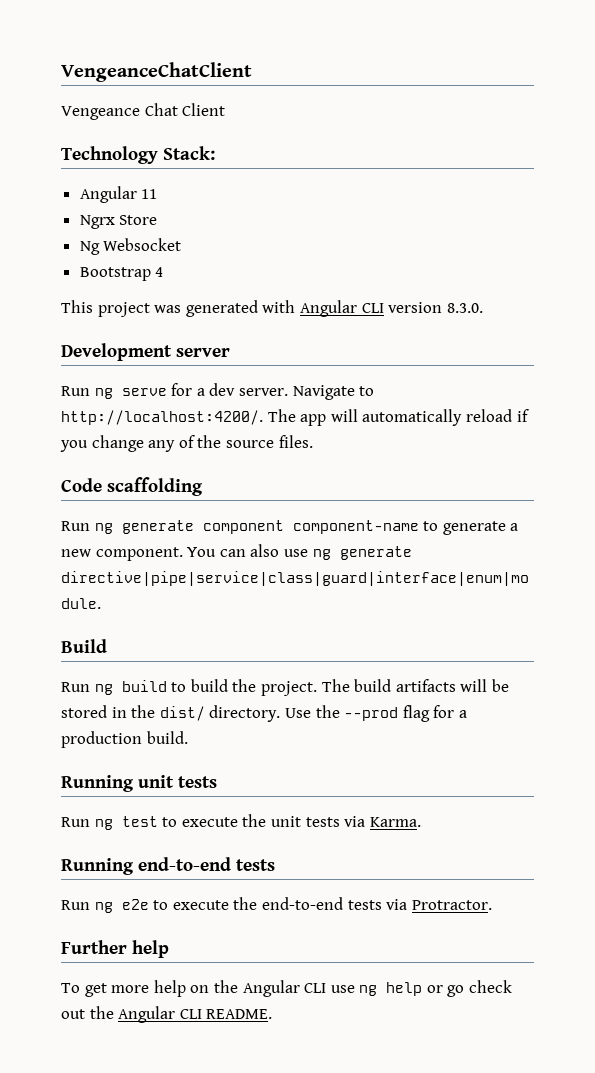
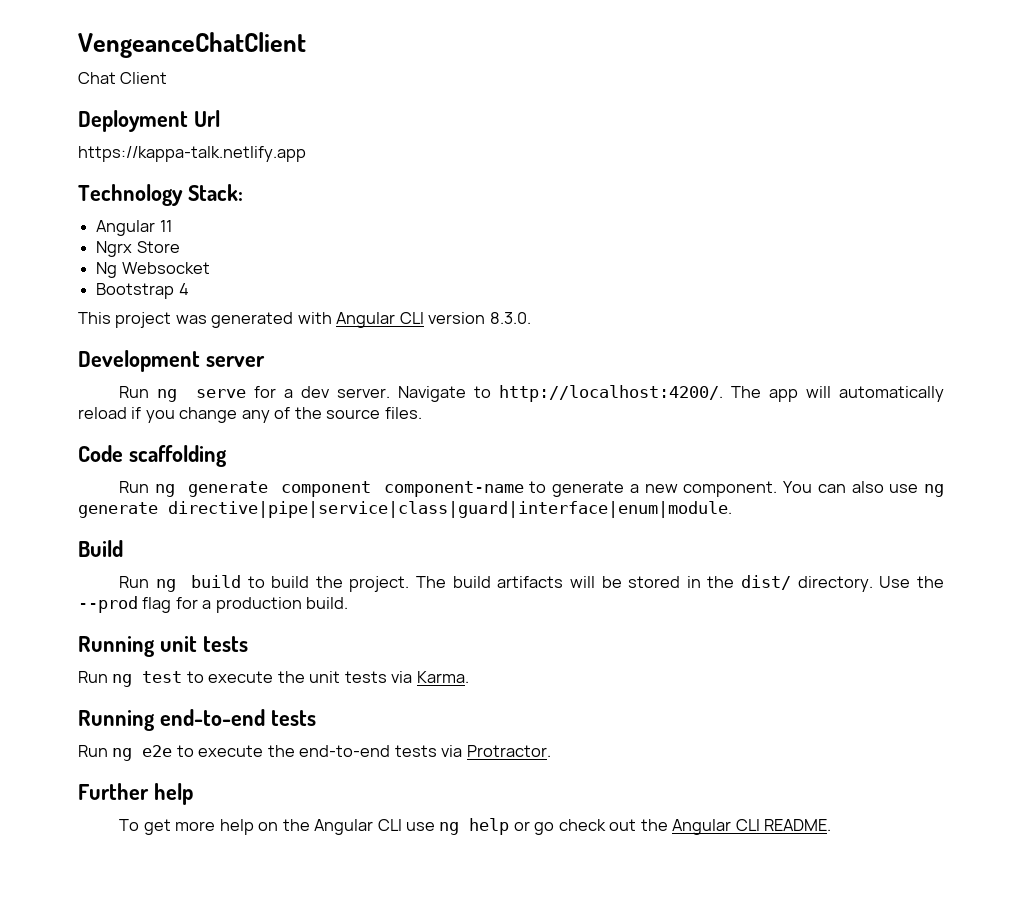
- Vengeance Chat Client
+ Chat Client
+ Deployment Url
+ https://kappa-talk.netlify.app

